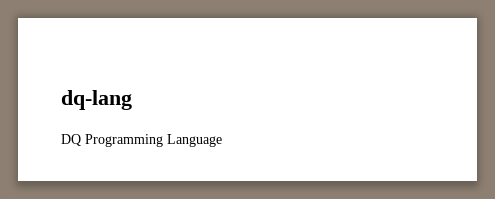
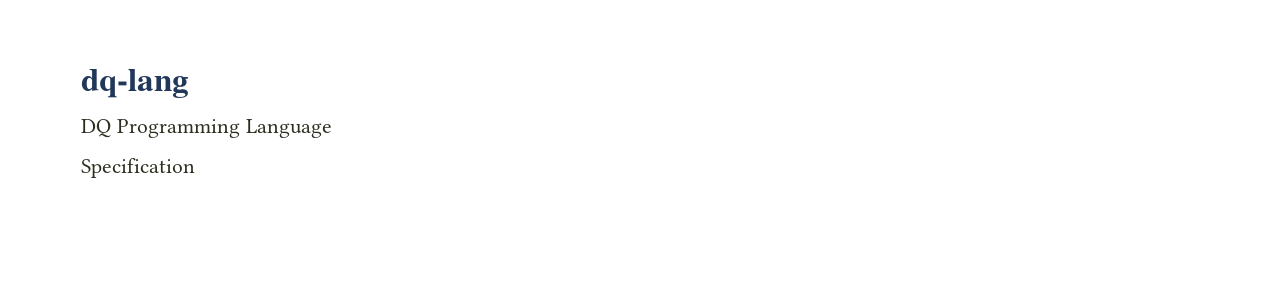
+ Specification

